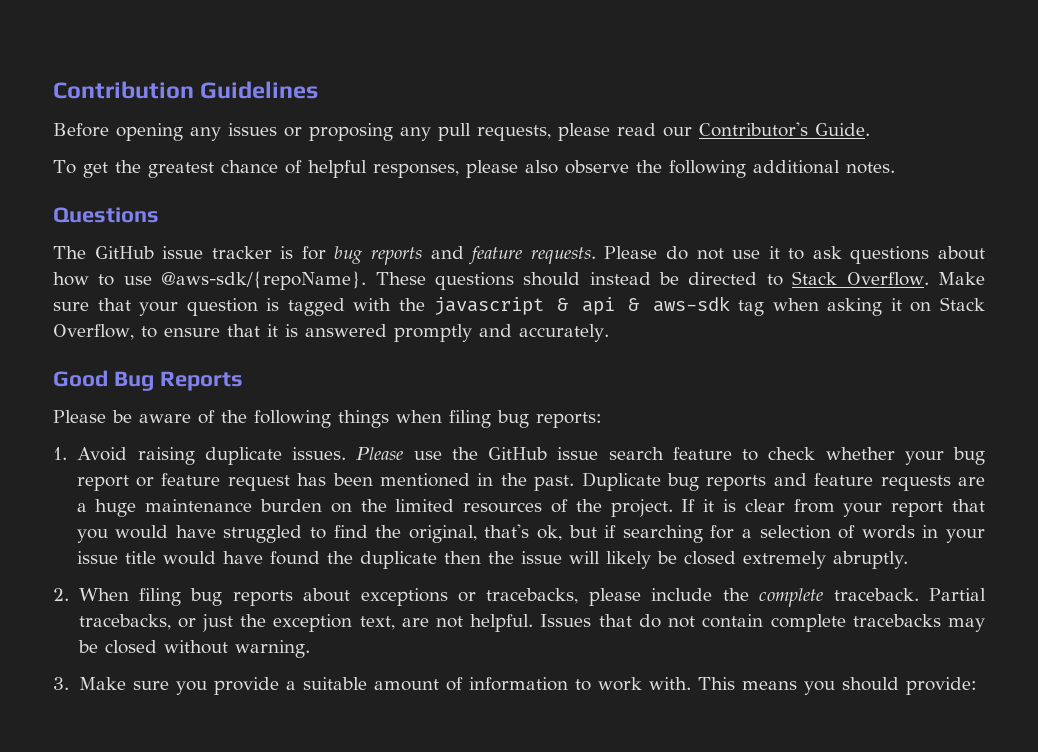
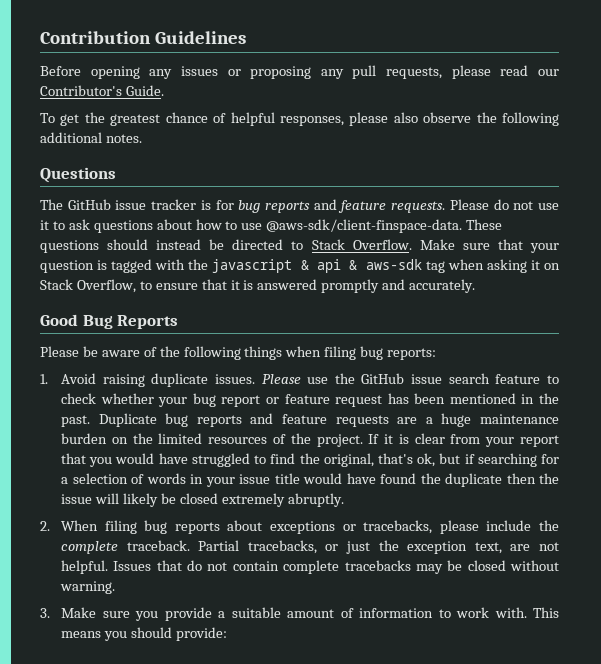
- Please do not use it to ask questions about how to use @aws-sdk/{repoName}.
+ Please do not use it to ask questions about how to use @aws-sdk/client-finspace-data.

